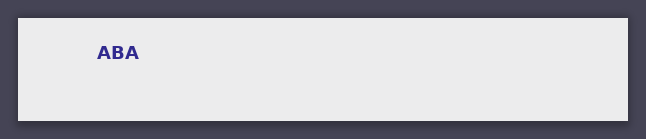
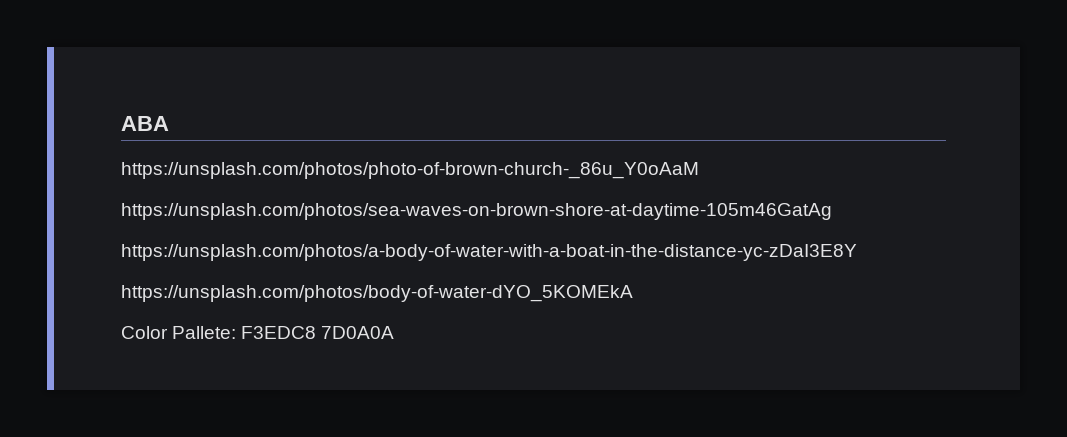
+ https://unsplash.com/photos/photo-of-brown-church-_86u_Y0oAaM
+ https://unsplash.com/photos/sea-waves-on-brown-shore-at-daytime-105m46GatAg
+ https://unsplash.com/photos/a-body-of-water-with-a-boat-in-the-distance-yc-zDaI3E8Y
+ https://unsplash.com/photos/body-of-water-dYO_5KOMEkA
+ Color Pallete: F3EDC8 7D0A0A

